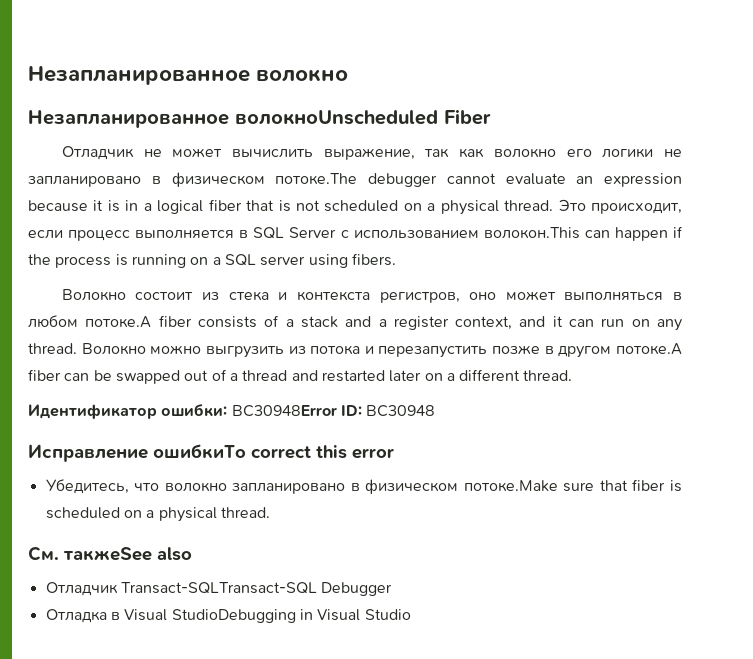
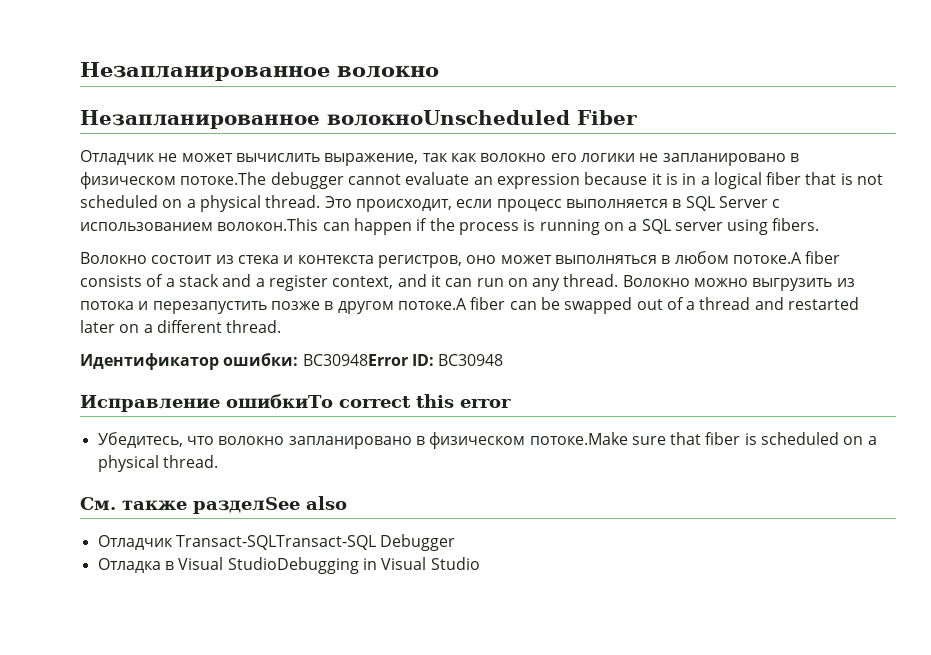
- См. такжеSee also
+ См. также разделSee also

